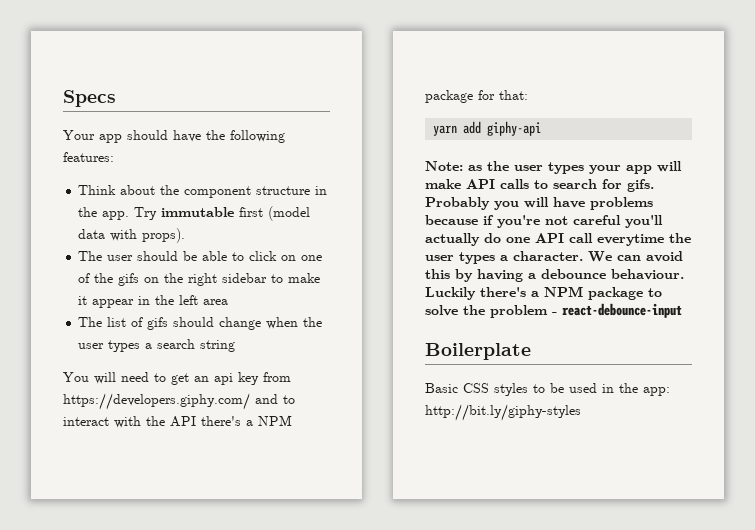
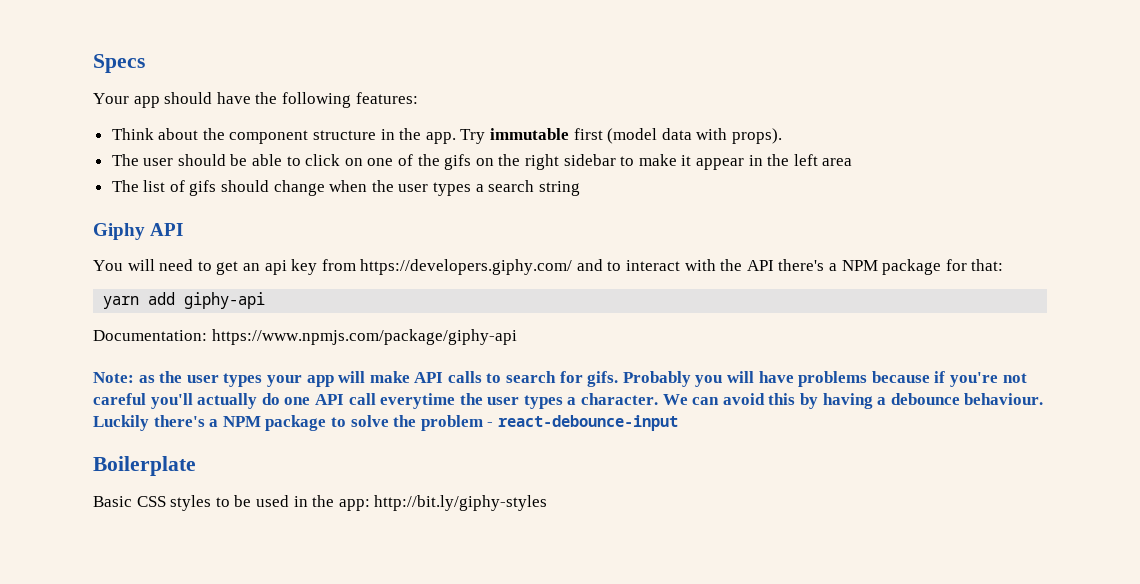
+ Giphy API
+ Documentation: https://www.npmjs.com/package/giphy-api

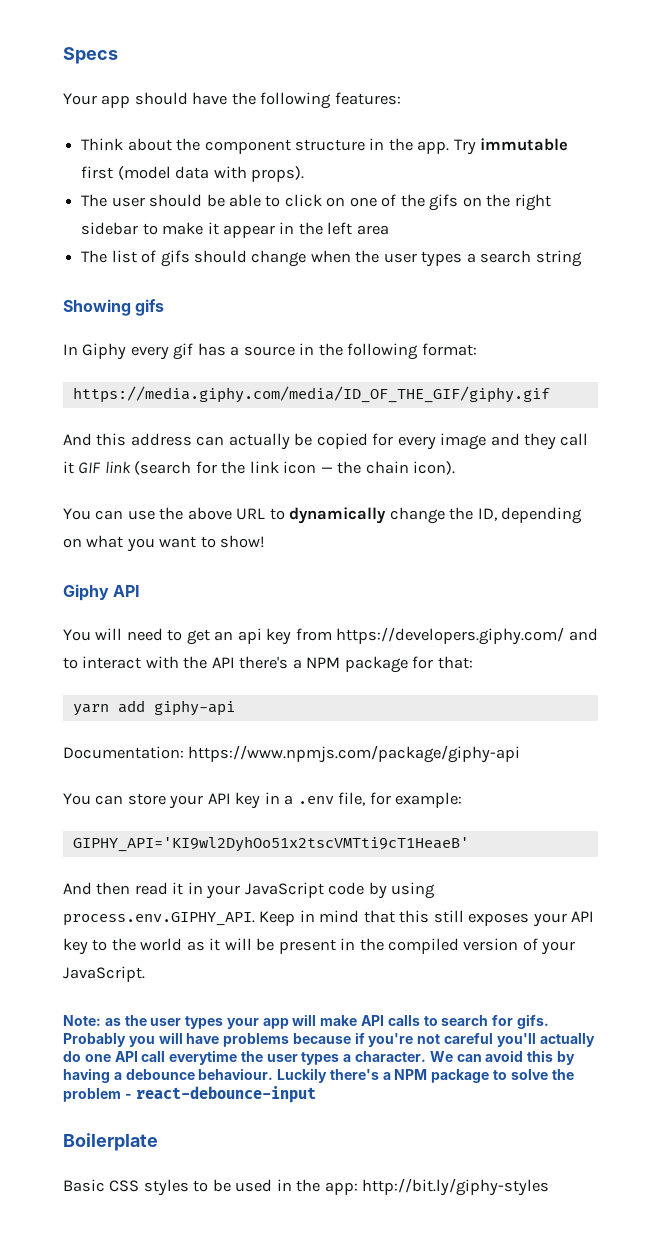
+ Showing gifs
+ In Giphy every gif has a source in the following format:
+ https://media.giphy.com/media/ID_OF_THE_GIF/giphy.gif
+ And this address can actually be copied for every image and they call it GIF link (search for the link icon — the chain icon).
+ You can use the above URL to dynamically change the ID, depending on what you want to show!
+ You can store your API key in a .env file, for example:
+ GIPHY_API='KI9wl2DyhOo51x2tscVMTti9cT1HeaeB'
+ And then read it in your JavaScript code by using process.env.GIPHY_API. Keep in mind that this still exposes your API key to the world as it will be present in the compiled version of your JavaScript.

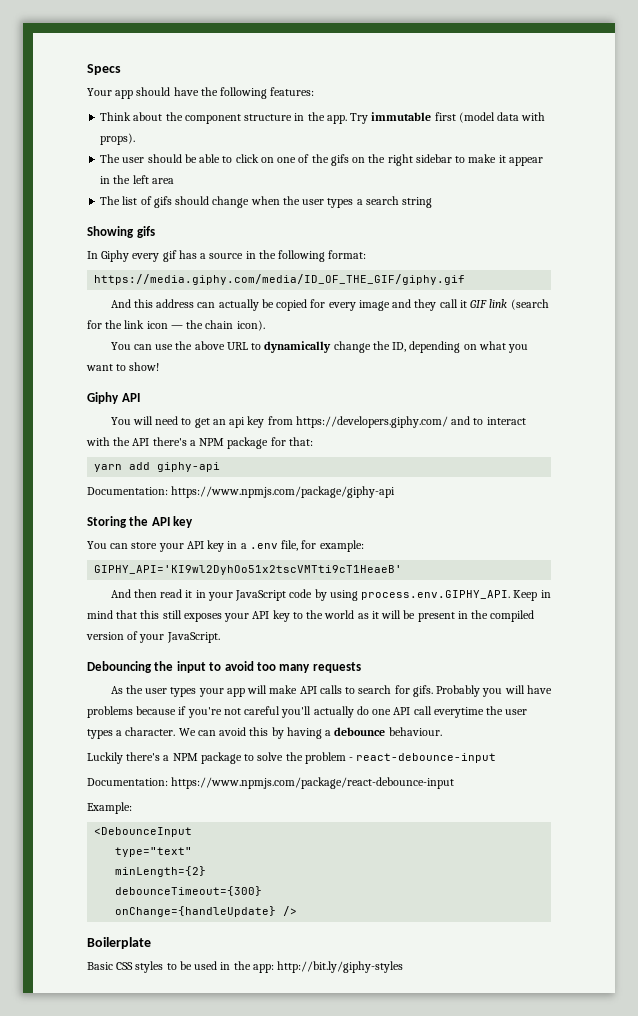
+ Storing the API key
- Note: as the user types your app will make API calls to search for gifs.
+ Debouncing the input to avoid too many requests
+ As the user types your app will make API calls to search for gifs.
- We can avoid this by having a debounce behaviour. Luckily there's a NPM package to solve the problem - react-debounce-input
+ We can avoid this by having a debounce behaviour.
+ Luckily there's a NPM package to solve the problem - react-debounce-input
+ Documentation: https://www.npmjs.com/package/react-debounce-input
+ Example:
+ <DebounceInput
+ type="text"
+ minLength={2}
+ debounceTimeout={300}
+ onChange={handleUpdate} />

